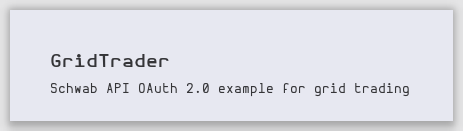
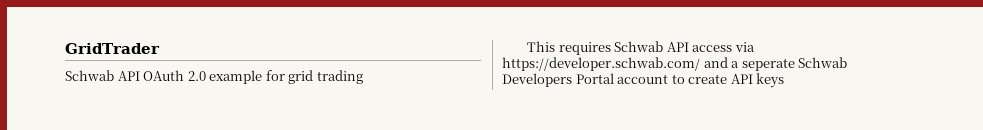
+ This requires Schwab API access via https://developer.schwab.com/ and a seperate Schwab Developers Portal account to create API keys

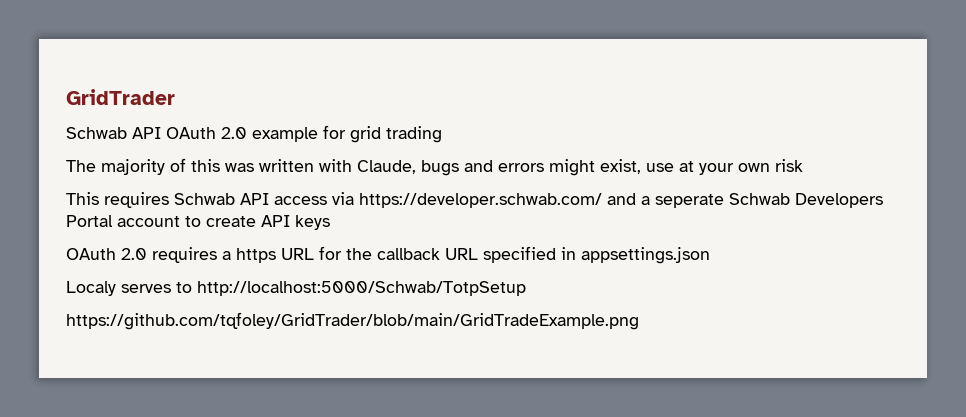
+ The majority of this was written with Claude, bugs and errors might exist, use at your own risk
+ OAuth 2.0 requires a https URL for the callback URL specified in appsettings.json
+ Localy serves to http://localhost:5000/Schwab/TotpSetup
+ https://github.com/tqfoley/GridTrader/blob/main/GridTradeExample.png

